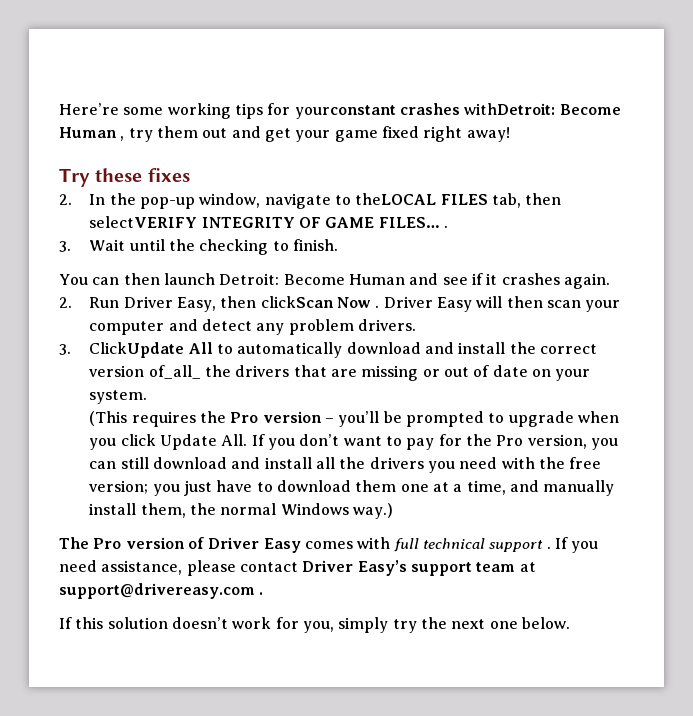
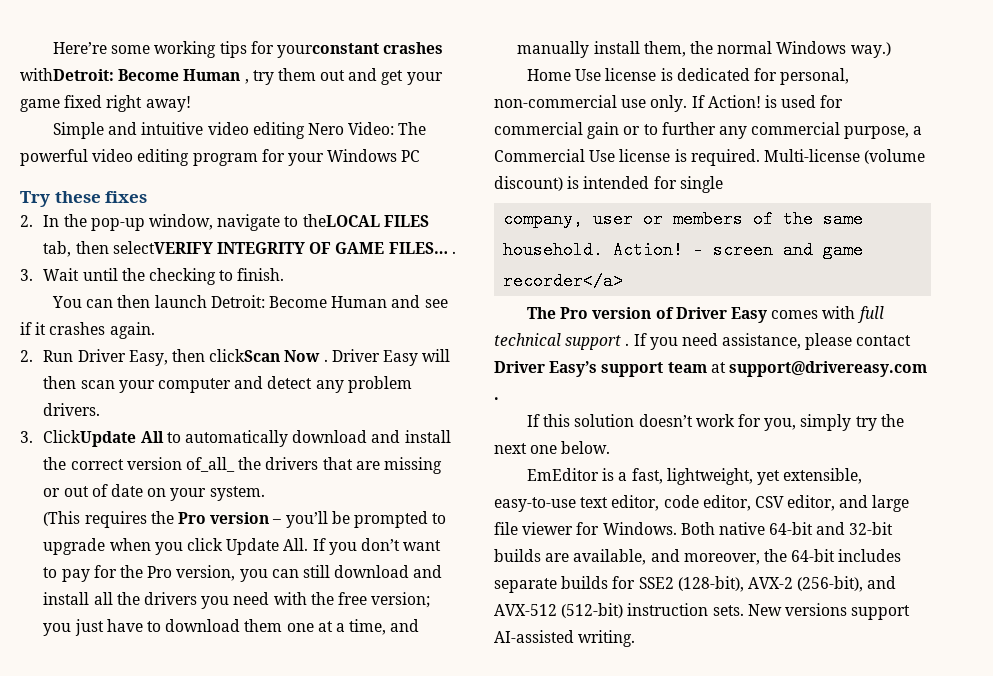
+ Simple and intuitive video editing Nero Video: The powerful video editing program for your Windows PC
+ Home Use license is dedicated for personal, non-commercial use only. If Action! is used for commercial gain or to further any commercial purpose, a Commercial Use license is required. Multi-license (volume discount) is intended for single
+ company, user or members of the same household. Action! - screen and game recorder</a>
+ EmEditor is a fast, lightweight, yet extensible, easy-to-use text editor, code editor, CSV editor, and large file viewer for Windows. Both native 64-bit and 32-bit builds are available, and moreover, the 64-bit includes separate builds for SSE2 (128-bit), AVX-2 (256-bit), and AVX-512 (512-bit) instruction sets. New versions support AI-assisted writing.

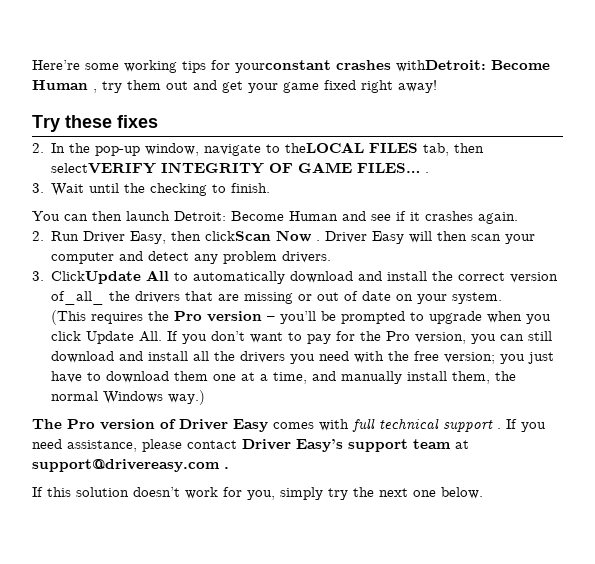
- Simple and intuitive video editing Nero Video: The powerful video editing program for your Windows PC
- Home Use license is dedicated for personal, non-commercial use only. If Action! is used for commercial gain or to further any commercial purpose, a Commercial Use license is required. Multi-license (volume discount) is intended for single
- company, user or members of the same household. Action! - screen and game recorder</a>
- EmEditor is a fast, lightweight, yet extensible, easy-to-use text editor, code editor, CSV editor, and large file viewer for Windows. Both native 64-bit and 32-bit builds are available, and moreover, the 64-bit includes separate builds for SSE2 (128-bit), AVX-2 (256-bit), and AVX-512 (512-bit) instruction sets. New versions support AI-assisted writing.

